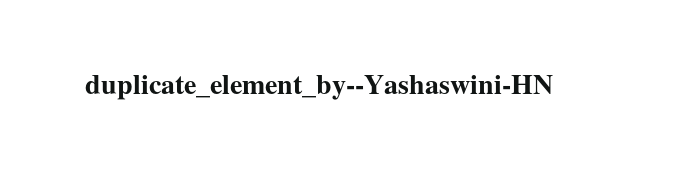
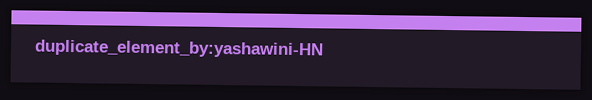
- duplicate_element_by--Yashaswini-HN
+ duplicate_element_by:yashawini-HN

